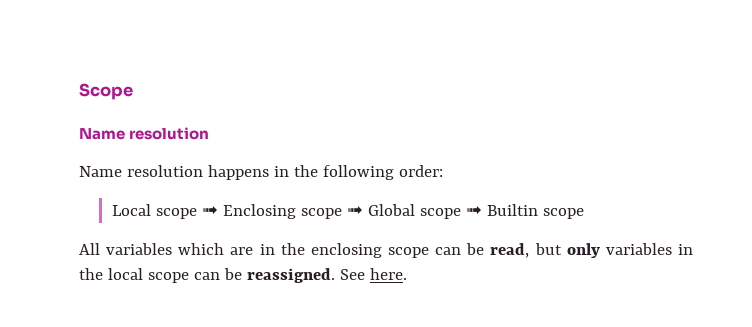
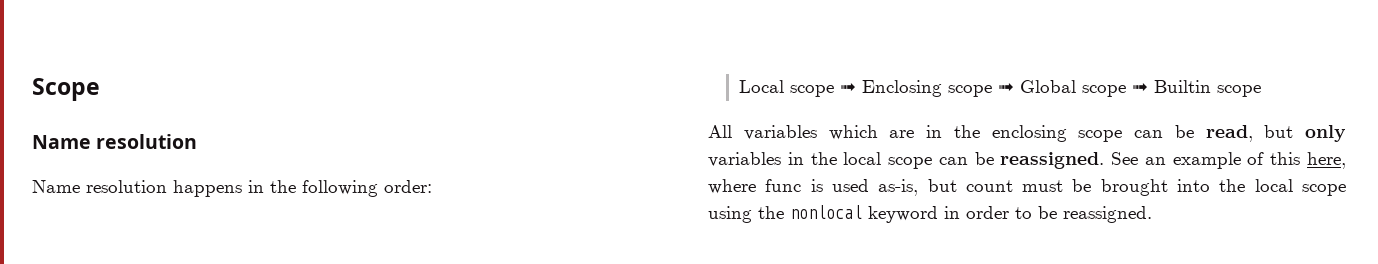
- See here.
+ See an example of this here, where func is used as-is, but count must be brought into the local scope using the nonlocal keyword in order to be reassigned.

